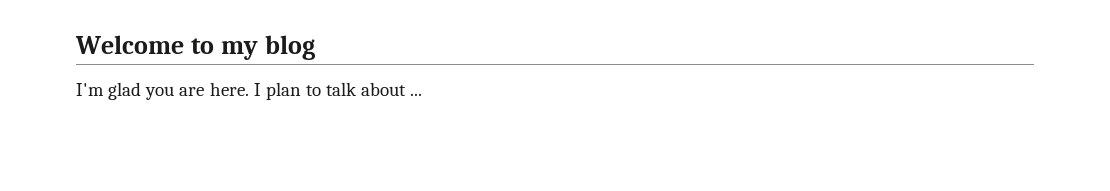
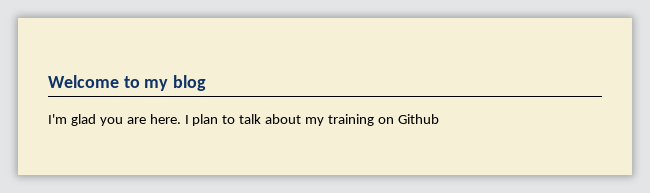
- I plan to talk about ...
+ I plan to talk about my training on Github

